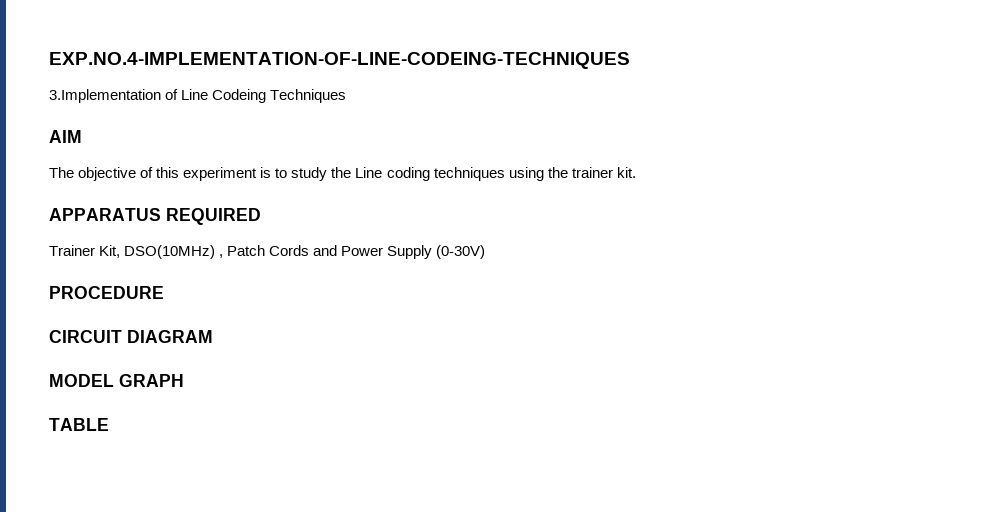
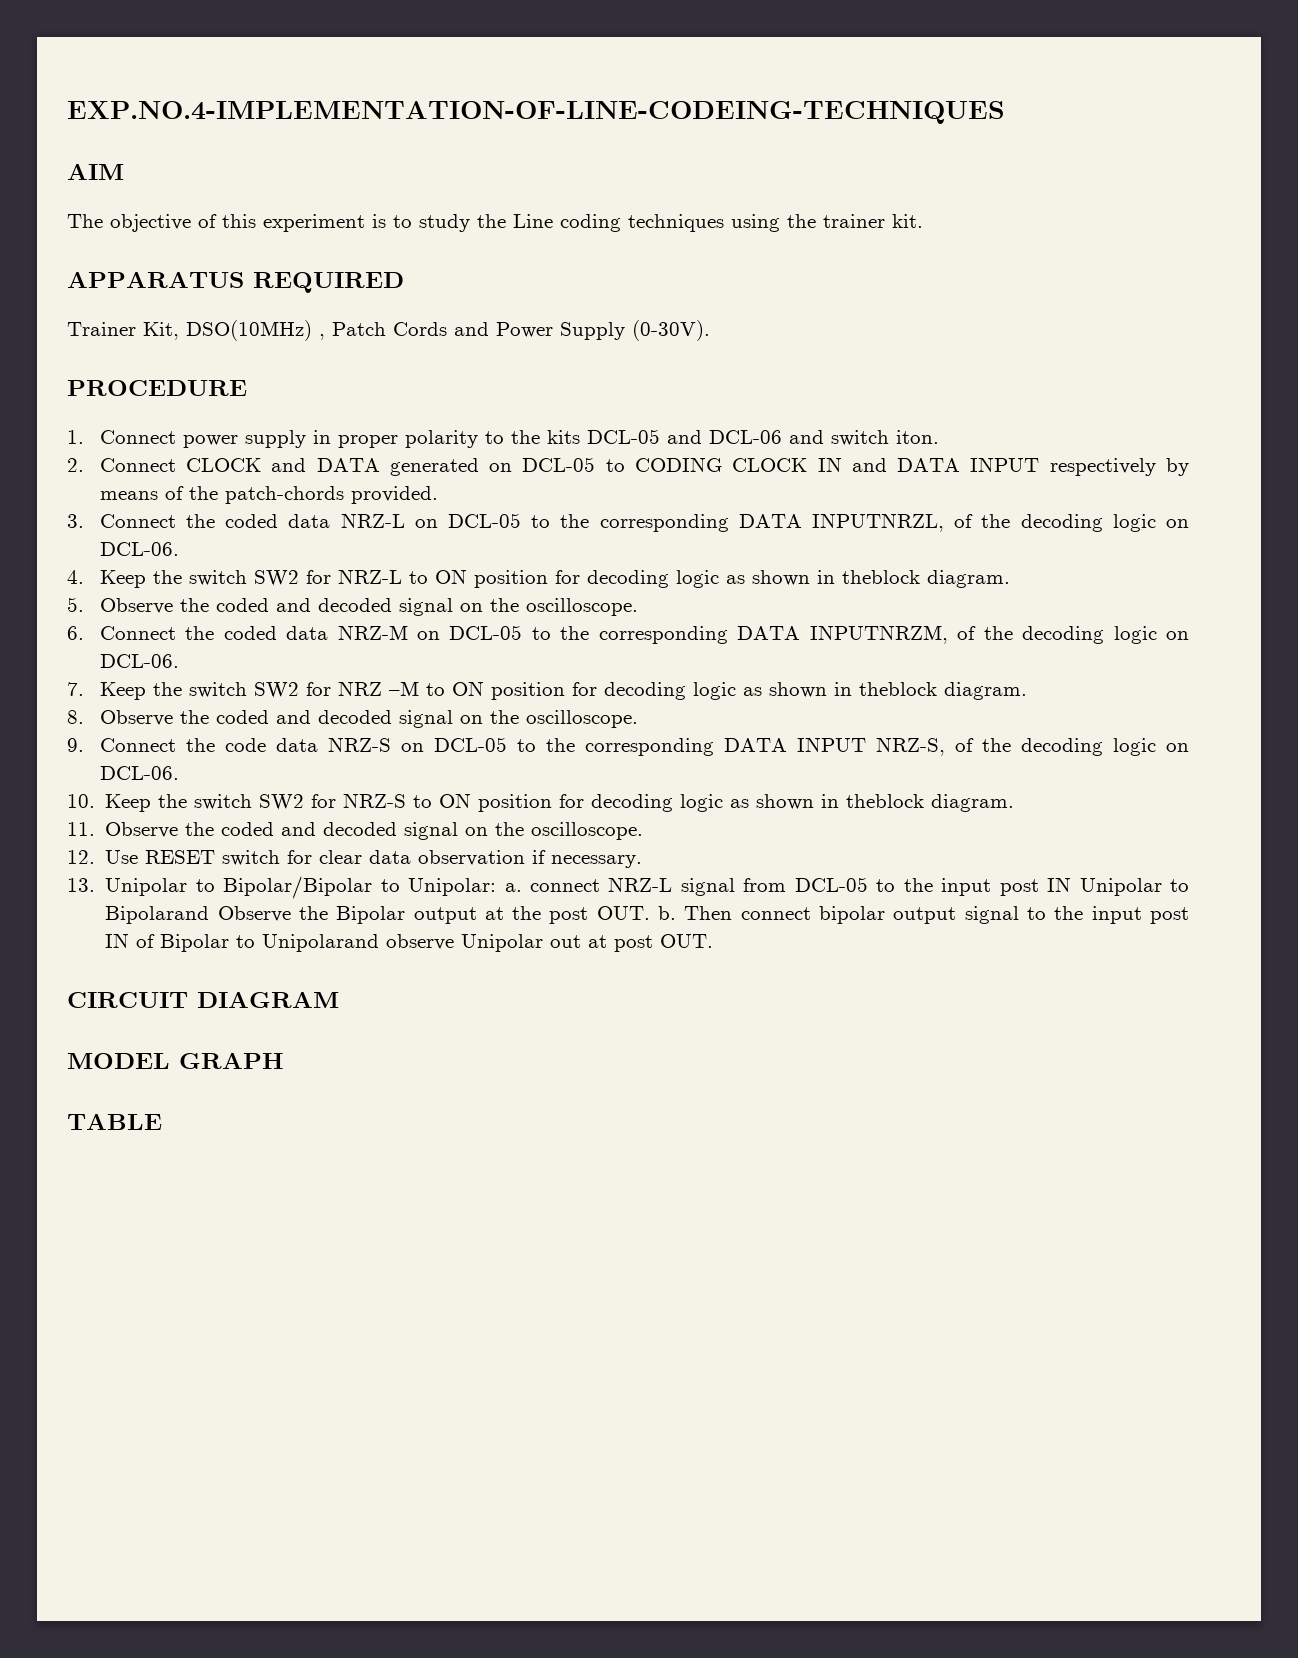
- 3.Implementation of Line Codeing Techniques
- Trainer Kit, DSO(10MHz) , Patch Cords and Power Supply (0-30V)
+ Trainer Kit, DSO(10MHz) , Patch Cords and Power Supply (0-30V).
+ 1. Connect power supply in proper polarity to the kits DCL-05 and DCL-06 and switch iton.
+ 2. Connect CLOCK and DATA generated on DCL-05 to CODING CLOCK IN and DATA INPUT respectively by means of the patch-chords provided.
+ 3. Connect the coded data NRZ-L on DCL-05 to the corresponding DATA INPUTNRZL, of the decoding logic on DCL-06.
+ 4. Keep the switch SW2 for NRZ-L to ON position for decoding logic as shown in theblock diagram.
+ 5. Observe the coded and decoded signal on the oscilloscope.
+ 6. Connect the coded data NRZ-M on DCL-05 to the corresponding DATA INPUTNRZM, of the decoding logic on DCL-06.
+ 7. Keep the switch SW2 for NRZ –M to ON position for decoding logic as shown in theblock diagram.
+ 8. Observe the coded and decoded signal on the oscilloscope.
+ 9. Connect the code data NRZ-S on DCL-05 to the corresponding DATA INPUT NRZ-S, of the decoding logic on DCL-06.
+ 10. Keep the switch SW2 for NRZ-S to ON position for decoding logic as shown in theblock diagram.
+ 11. Observe the coded and decoded signal on the oscilloscope.
+ 12. Use RESET switch for clear data observation if necessary.
+ 13. Unipolar to Bipolar/Bipolar to Unipolar: a. connect NRZ-L signal from DCL-05 to the input post IN Unipolar to Bipolarand Observe the Bipolar output at the post OUT. b. Then connect bipolar output signal to the input post IN of Bipolar to Unipolarand observe Unipolar out at post OUT.

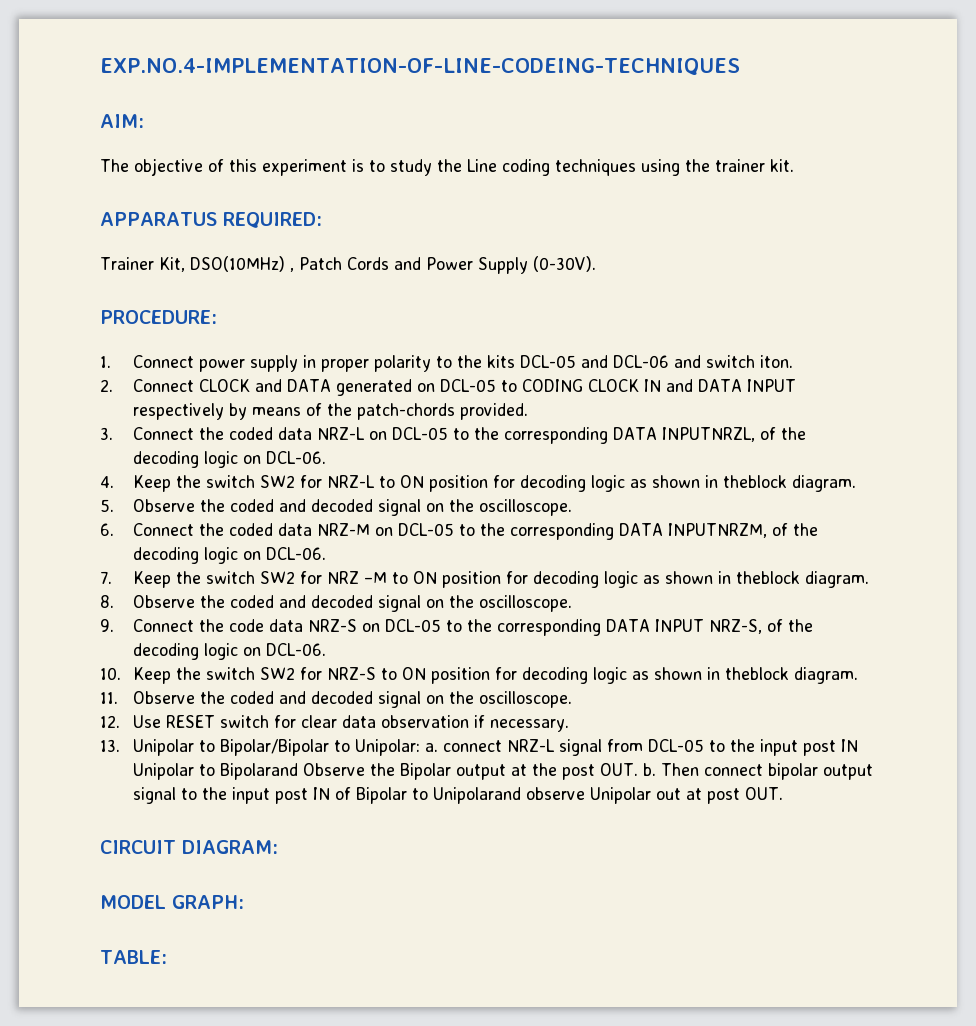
- AIM
+ AIM:
- APPARATUS REQUIRED
+ APPARATUS REQUIRED:
- PROCEDURE
+ PROCEDURE:
- CIRCUIT DIAGRAM
+ CIRCUIT DIAGRAM:
- MODEL GRAPH
- TABLE
+ MODEL GRAPH:
+ TABLE:

